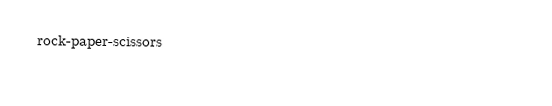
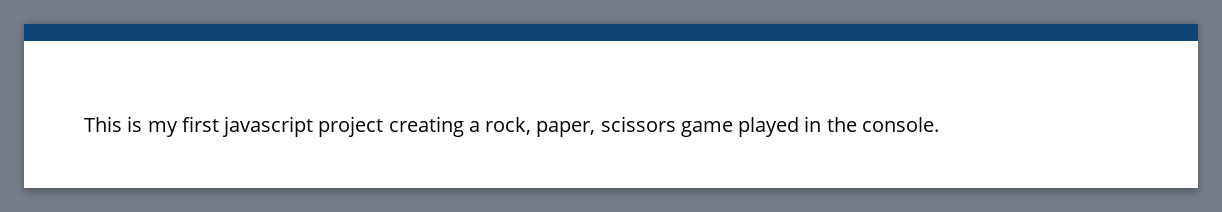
- rock-paper-scissors
+ This is my first javascript project creating a rock, paper, scissors game played in the console.

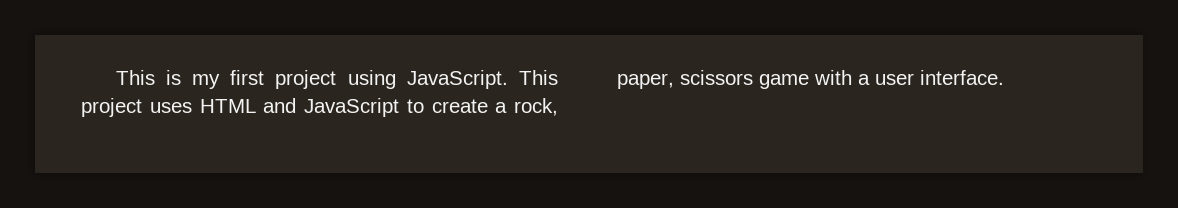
- This is my first javascript project creating a rock, paper, scissors game played in the console.
+ This is my first project using JavaScript. This project uses HTML and JavaScript to create a rock, paper, scissors game with a user interface.

